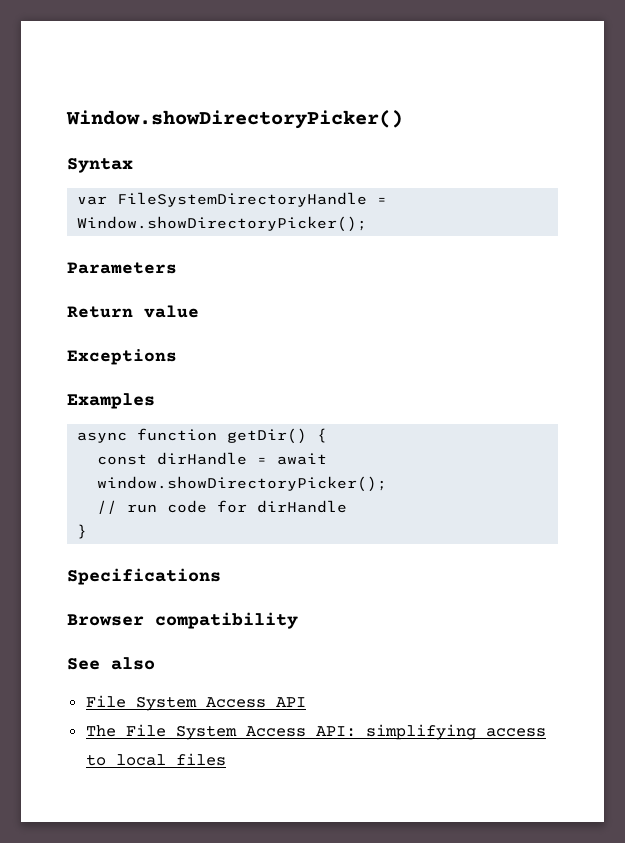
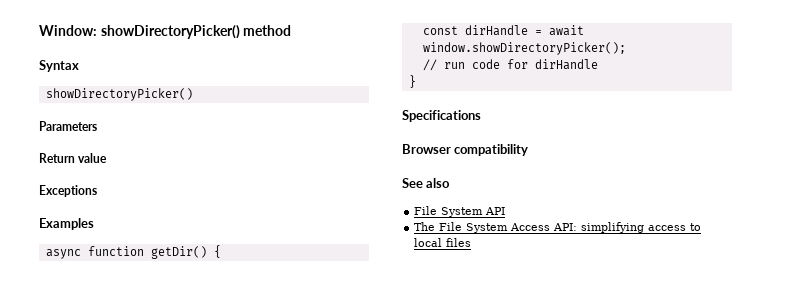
- Window.showDirectoryPicker()
+ Window: showDirectoryPicker() method
  Syntax
- var FileSystemDirectoryHandle = Window.showDirectoryPicker();
+ showDirectoryPicker()
- File System Access API
+ File System API

